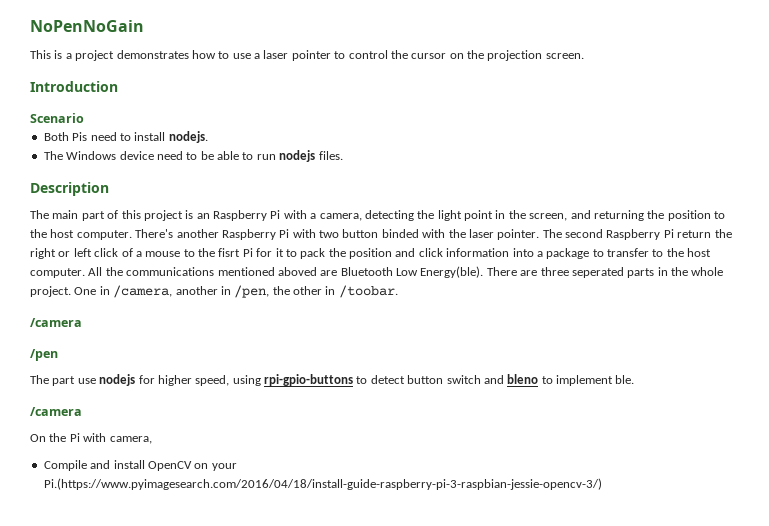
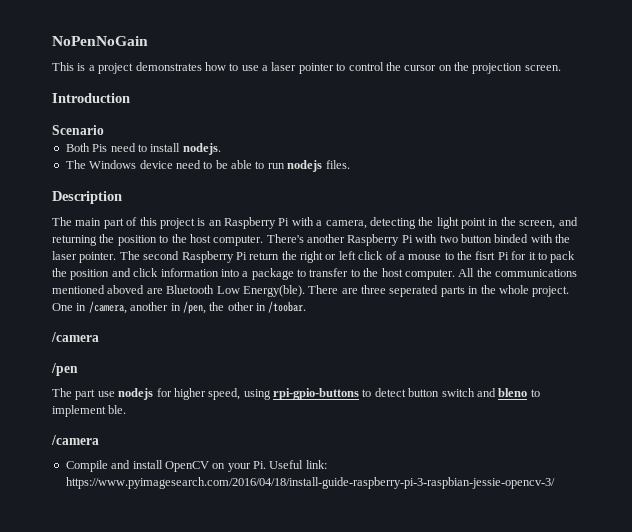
- On the Pi with camera,
- Compile and install OpenCV on your Pi.(https://www.pyimagesearch.com/2016/04/18/install-guide-raspberry-pi-3-raspbian-jessie-opencv-3/)
+ Compile and install OpenCV on your Pi. Useful link: https://www.pyimagesearch.com/2016/04/18/install-guide-raspberry-pi-3-raspbian-jessie-opencv-3/

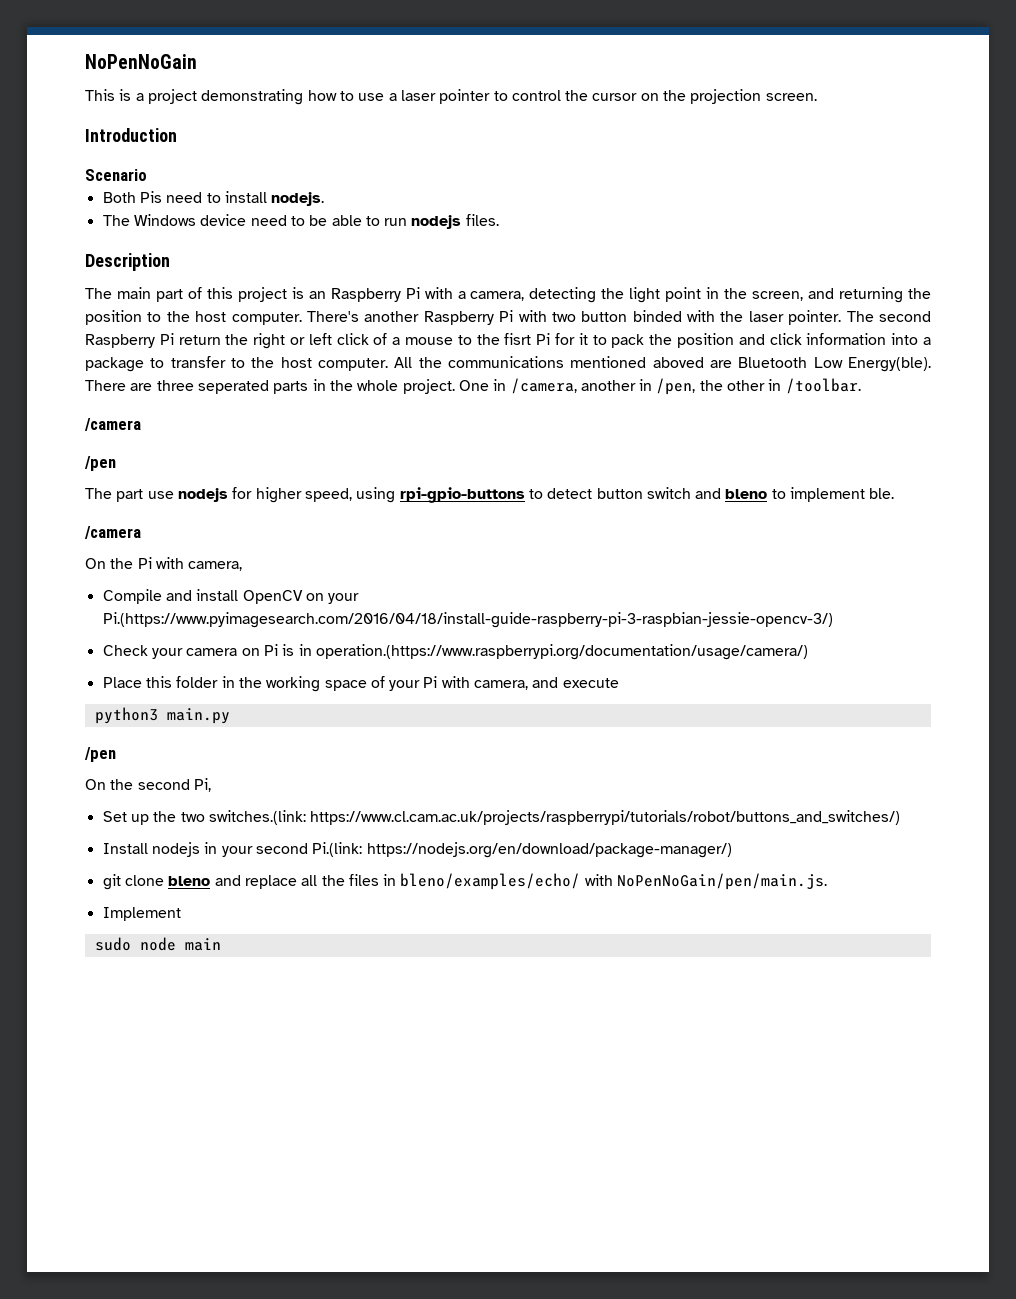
- This is a project demonstrates how to use a laser pointer to control the cursor on the projection screen.
+ This is a project demonstrating how to use a laser pointer to control the cursor on the projection screen.
- One in /camera, another in /pen, the other in /toobar.
+ One in /camera, another in /pen, the other in /toolbar.
+ On the Pi with camera,
- Compile and install OpenCV on your Pi. Useful link: https://www.pyimagesearch.com/2016/04/18/install-guide-raspberry-pi-3-raspbian-jessie-opencv-3/
+ Compile and install OpenCV on your Pi.(https://www.pyimagesearch.com/2016/04/18/install-guide-raspberry-pi-3-raspbian-jessie-opencv-3/)
+ Check your camera on Pi is in operation.(https://www.raspberrypi.org/documentation/usage/camera/)
+ Place this folder in the working space of your Pi with camera, and execute
+ python3 main.py
+ /pen
+ On the second Pi,
+ Set up the two switches.(link: https://www.cl.cam.ac.uk/projects/raspberrypi/tutorials/robot/buttons_and_switches/)
+ Install nodejs in your second Pi.(link: https://nodejs.org/en/download/package-manager/)
+ git clone bleno and replace all the files in bleno/examples/echo/ with NoPenNoGain/pen/main.js.
+ Implement
+ sudo node main

